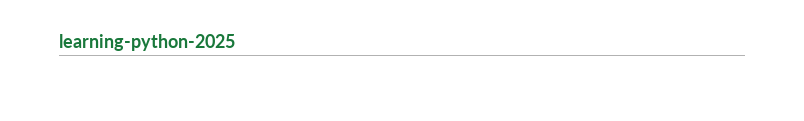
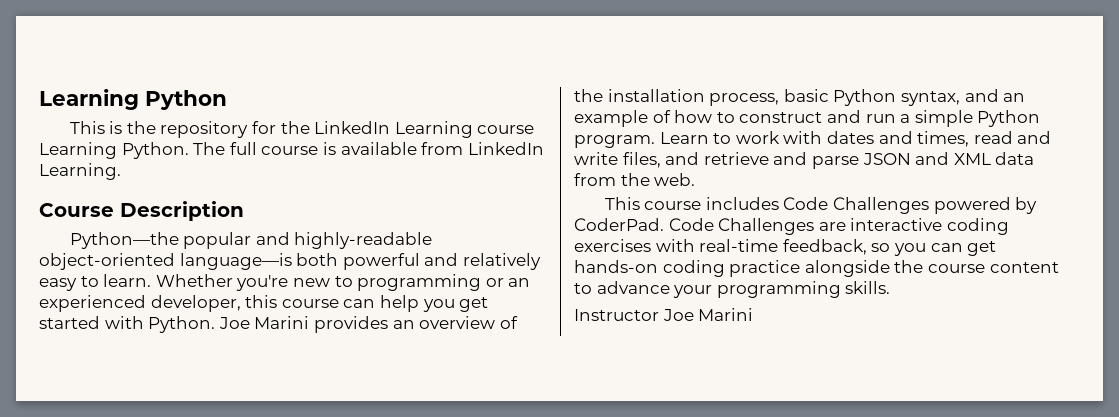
- learning-python-2025
+ Learning Python
+ This is the repository for the LinkedIn Learning course Learning Python. The full course is available from LinkedIn Learning.
+ Course Description
+ Python—the popular and highly-readable object-oriented language—is both powerful and relatively easy to learn. Whether you're new to programming or an experienced developer, this course can help you get started with Python. Joe Marini provides an overview of the installation process, basic Python syntax, and an example of how to construct and run a simple Python program. Learn to work with dates and times, read and write files, and retrieve and parse JSON and XML data from the web.
+ This course includes Code Challenges powered by CoderPad. Code Challenges are interactive coding exercises with real-time feedback, so you can get hands-on coding practice alongside the course content to advance your programming skills.
+ Instructor Joe Marini

